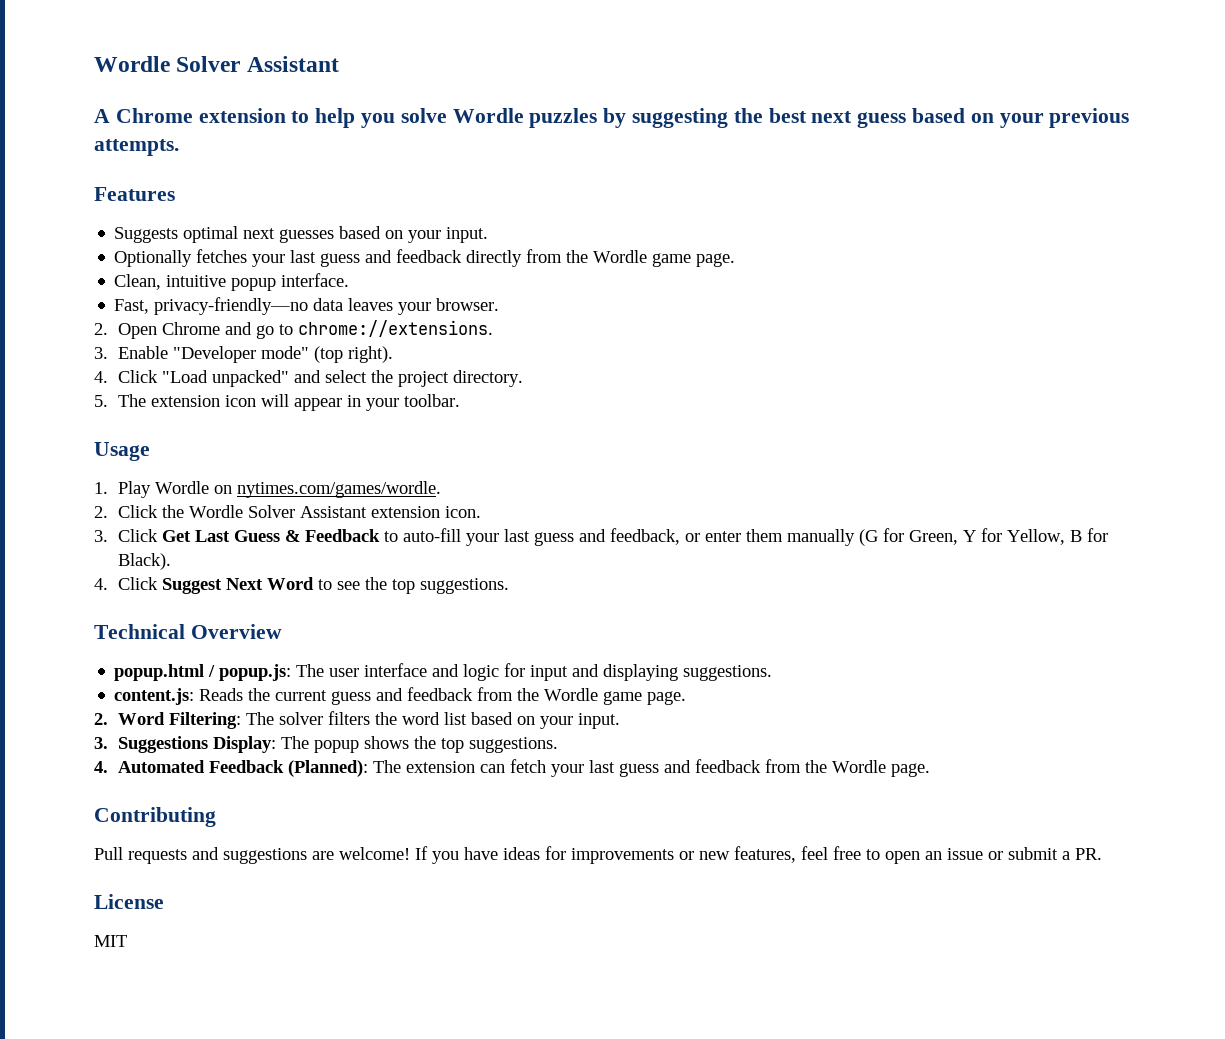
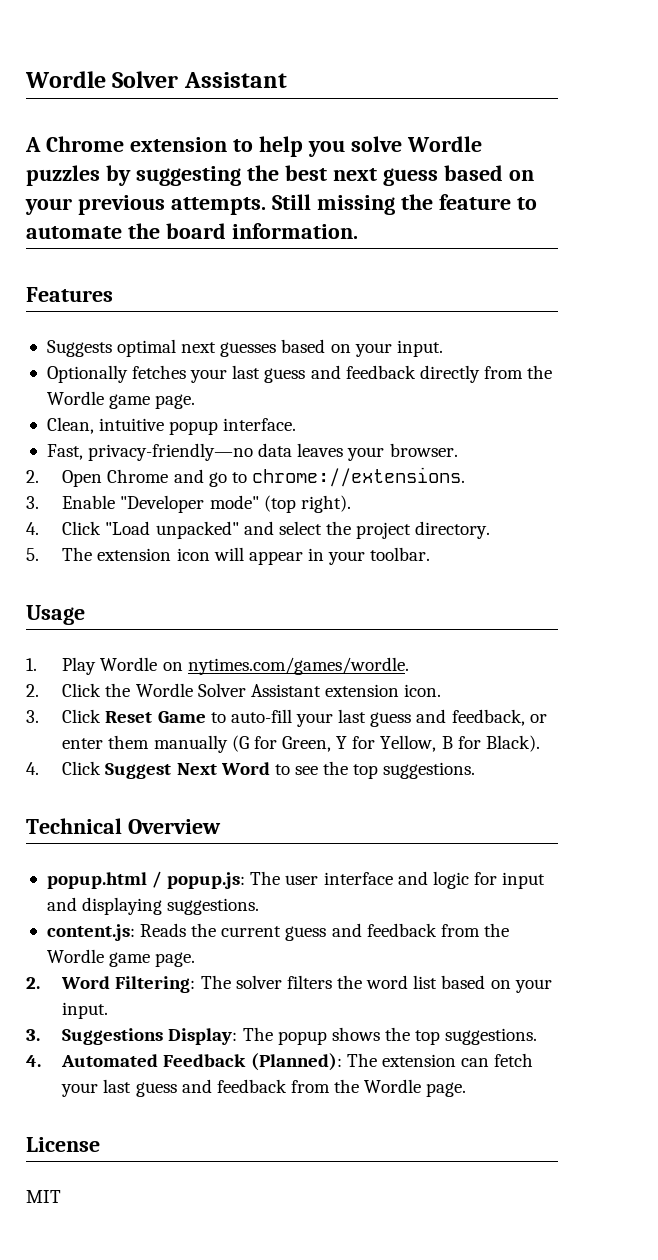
+ Still missing the feature to automate the board information.
- 3. Click Get Last Guess & Feedback to auto-fill your last guess and feedback, or enter them manually (G for Green, Y for Yellow, B for Black).
+ 3. Click Reset Game to auto-fill your last guess and feedback, or enter them manually (G for Green, Y for Yellow, B for Black).
- Contributing
- Pull requests and suggestions are welcome! If you have ideas for improvements or new features, feel free to open an issue or submit a PR.

